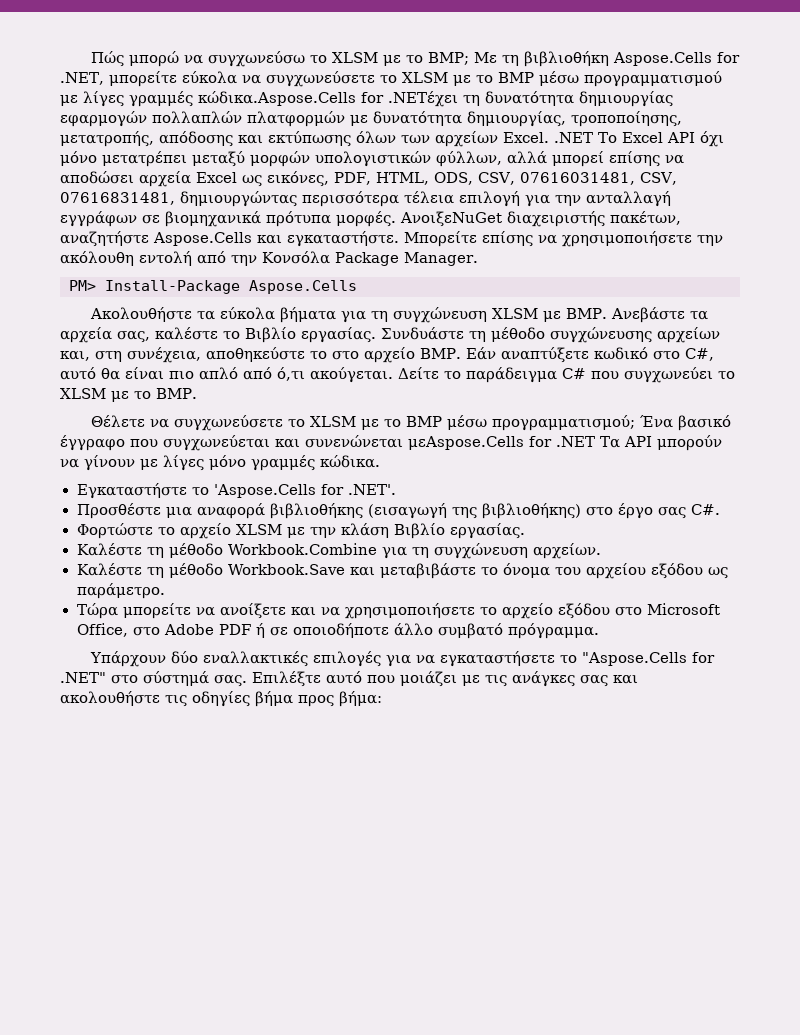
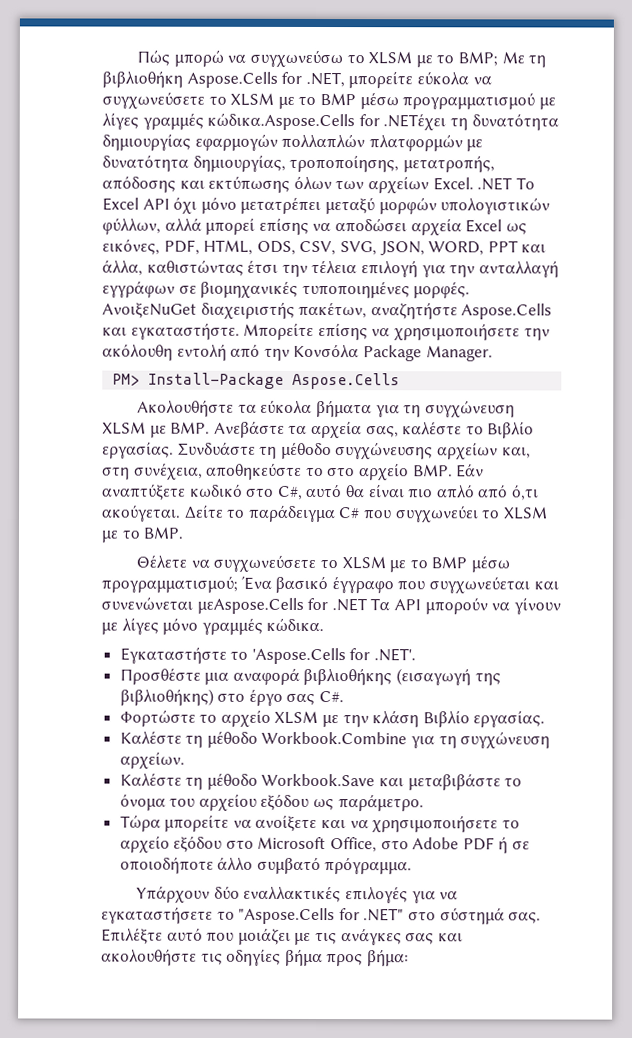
- Με τη βιβλιοθήκη Aspose.Cells for .NET, μπορείτε εύκολα να συγχωνεύσετε το XLSM με το BMP μέσω προγραμματισμού με λίγες γραμμές κώδικα.Aspose.Cells for .NETέχει τη δυνατότητα δημιουργίας εφαρμογών πολλαπλών πλατφορμών με δυνατότητα δημιουργίας, τροποποίησης, μετατροπής, απόδοσης και εκτύπωσης όλων των αρχείων Excel. .NET Το Excel API όχι μόνο μετατρέπει μεταξύ μορφών υπολογιστικών φύλλων, αλλά μπορεί επίσης να αποδώσει αρχεία Excel ως εικόνες, PDF, HTML, ODS, CSV, 07616031481, CSV, 07616831481, δημιουργώντας περισσότερα τέλεια επιλογή για την ανταλλαγή εγγράφων σε βιομηχανικά πρότυπα μορφές.
+ Με τη βιβλιοθήκη Aspose.Cells for .NET, μπορείτε εύκολα να συγχωνεύσετε το XLSM με το BMP μέσω προγραμματισμού με λίγες γραμμές κώδικα.Aspose.Cells for .NETέχει τη δυνατότητα δημιουργίας εφαρμογών πολλαπλών πλατφορμών με δυνατότητα δημιουργίας, τροποποίησης, μετατροπής, απόδοσης και εκτύπωσης όλων των αρχείων Excel. .NET Το Excel API όχι μόνο μετατρέπει μεταξύ μορφών υπολογιστικών φύλλων, αλλά μπορεί επίσης να αποδώσει αρχεία Excel ως εικόνες, PDF, HTML, ODS, CSV, SVG, JSON, WORD, PPT και άλλα, καθιστώντας έτσι την τέλεια επιλογή για την ανταλλαγή εγγράφων σε βιομηχανικές τυποποιημένες μορφές.

